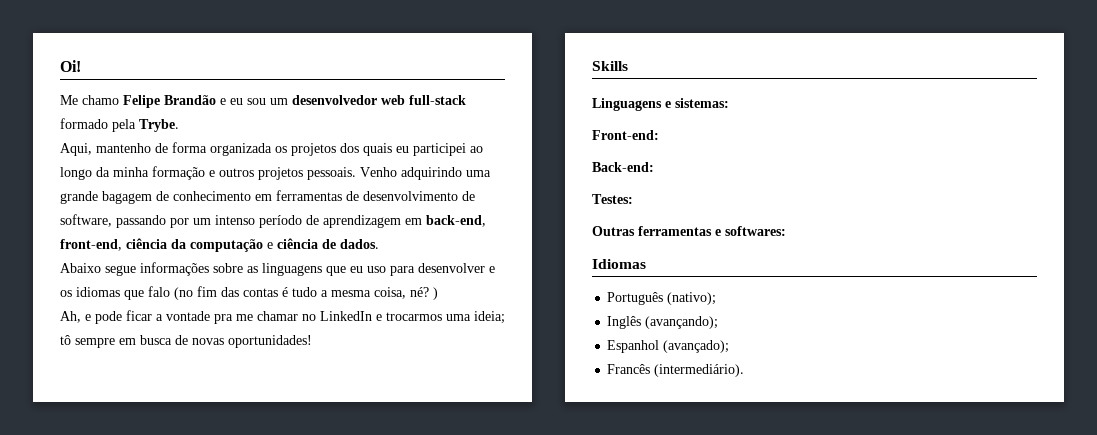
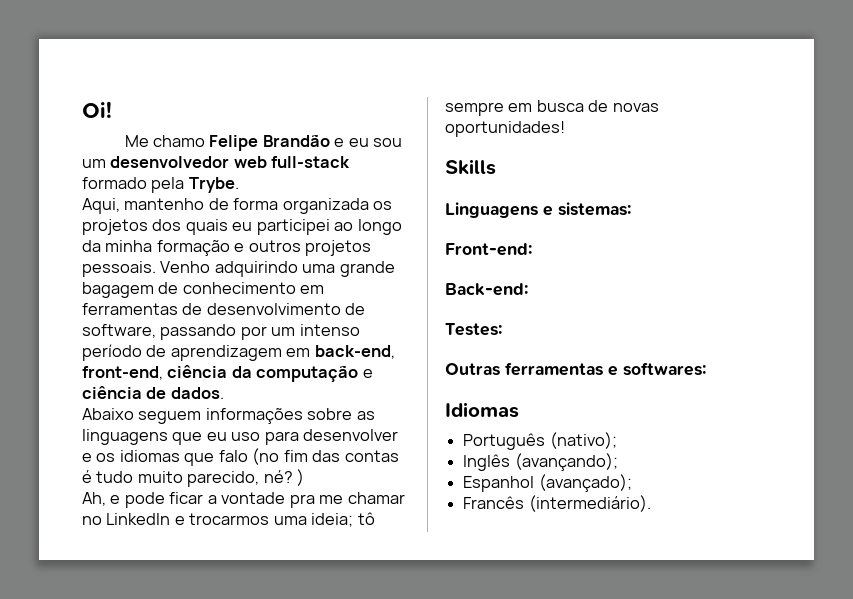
- Abaixo segue informações sobre as linguagens que eu uso para desenvolver e os idiomas que falo (no fim das contas é tudo a mesma coisa, né? )
+ Abaixo seguem informações sobre as linguagens que eu uso para desenvolver e os idiomas que falo (no fim das contas é tudo muito parecido, né? )

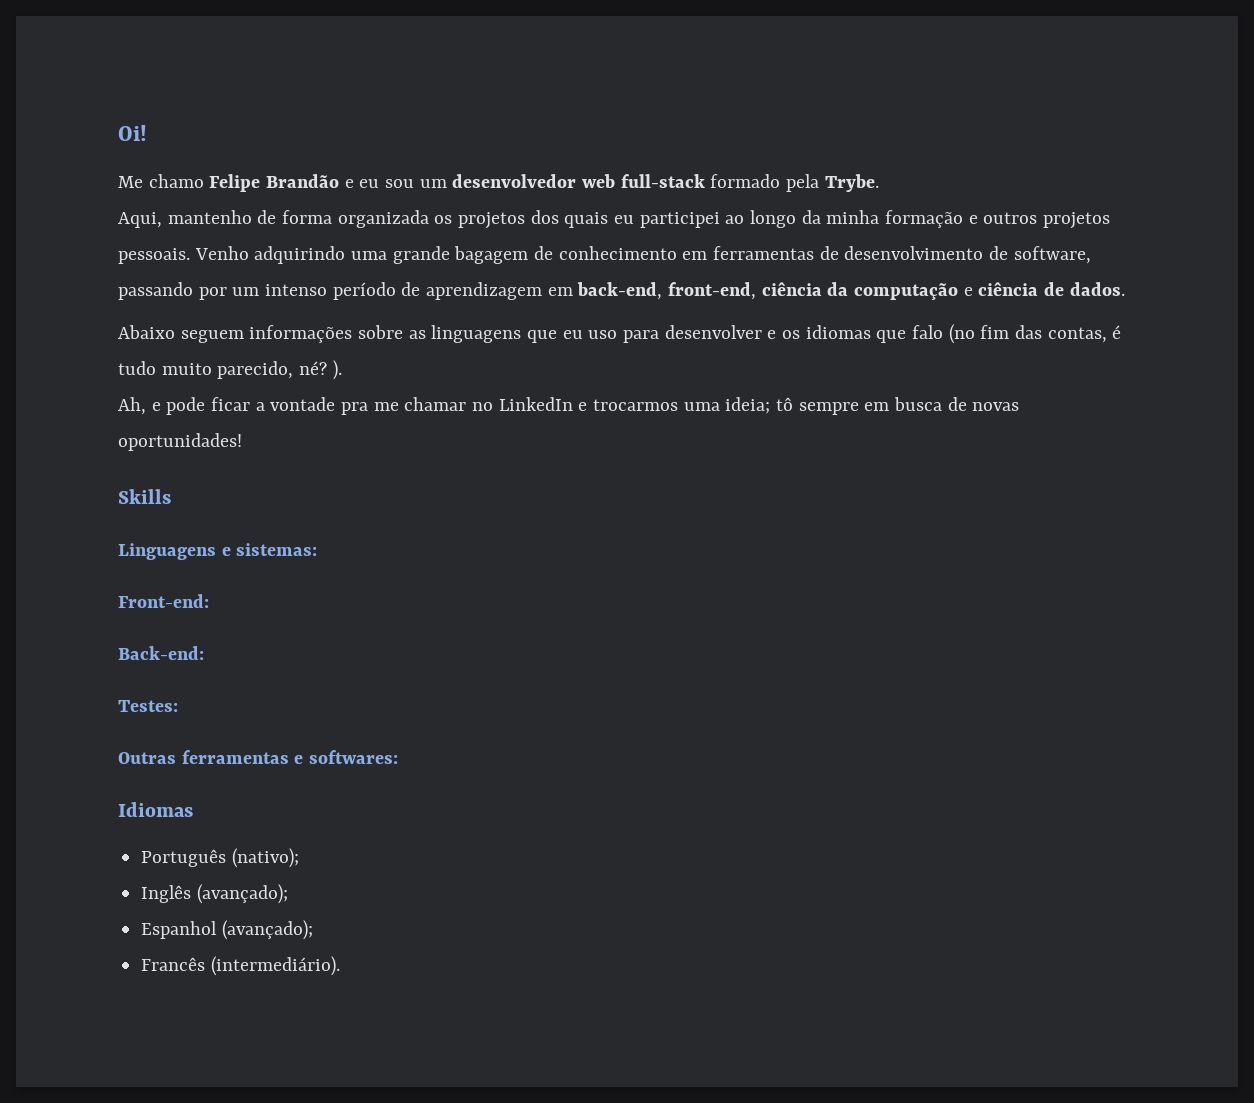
- Abaixo seguem informações sobre as linguagens que eu uso para desenvolver e os idiomas que falo (no fim das contas é tudo muito parecido, né? )
+ Abaixo seguem informações sobre as linguagens que eu uso para desenvolver e os idiomas que falo (no fim das contas, é tudo muito parecido, né? ).
- Inglês (avançando);
+ Inglês (avançado);

